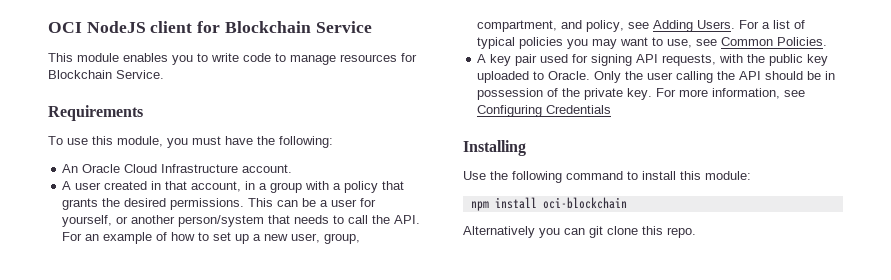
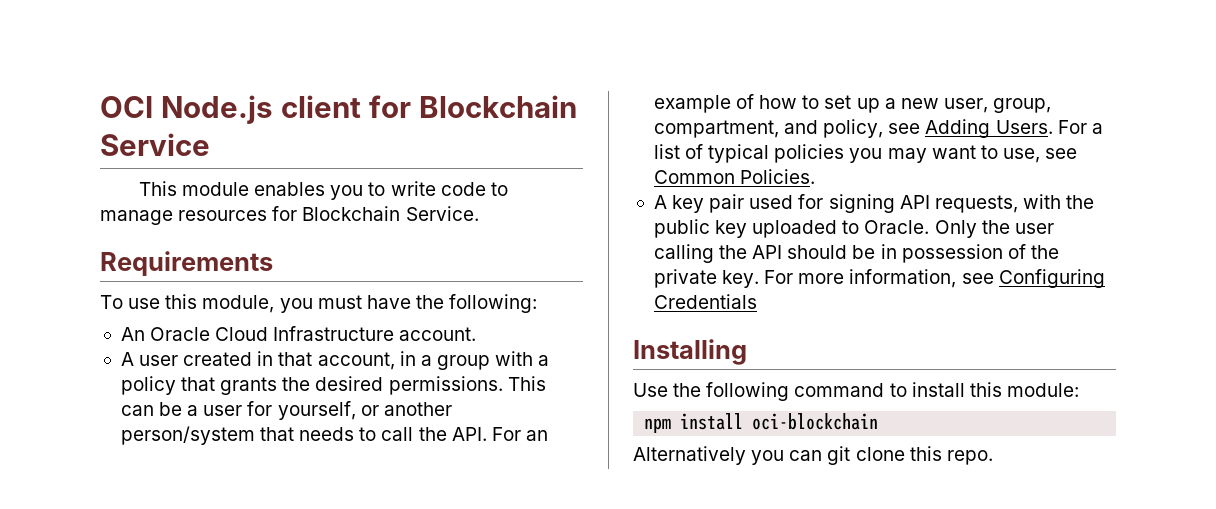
- OCI NodeJS client for Blockchain Service
+ OCI Node.js client for Blockchain Service

